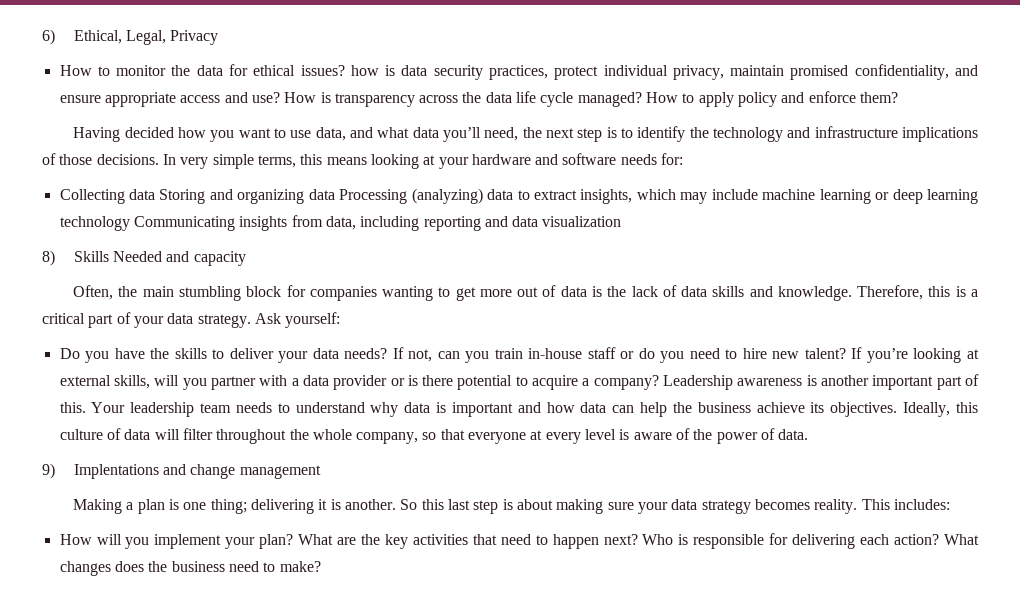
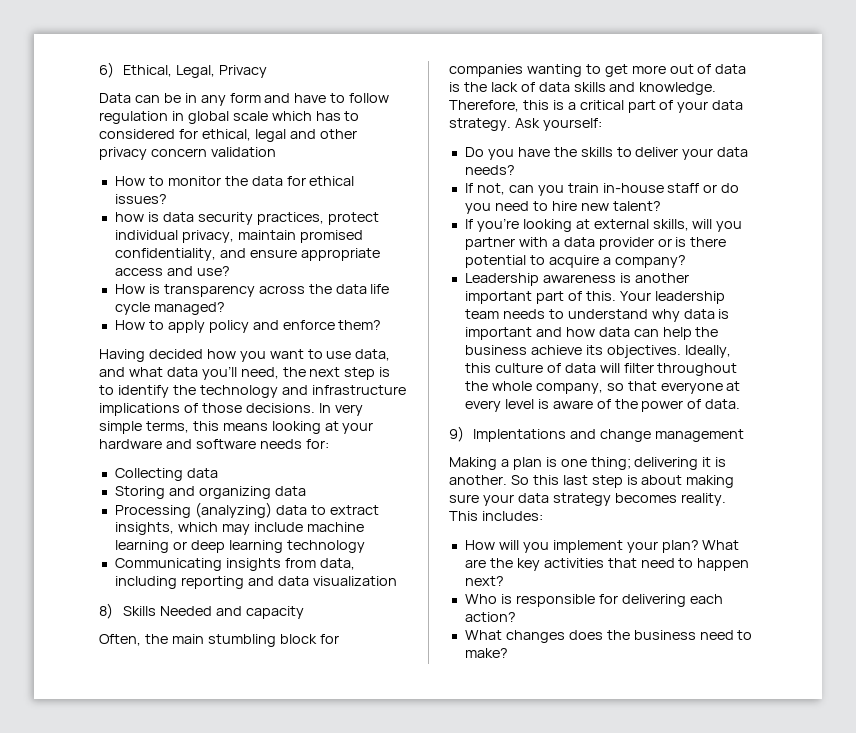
+ Data can be in any form and have to follow regulation in global scale which has to considered for ethical, legal and other privacy concern validation
- How to monitor the data for ethical issues? how is data security practices, protect individual privacy, maintain promised confidentiality, and ensure appropriate access and use? How is transparency across the data life cycle managed? How to apply policy and enforce them?
+ How to monitor the data for ethical issues?
+ how is data security practices, protect individual privacy, maintain promised confidentiality, and ensure appropriate access and use?
+ How is transparency across the data life cycle managed?
+ How to apply policy and enforce them?
- Collecting data Storing and organizing data Processing (analyzing) data to extract insights, which may include machine learning or deep learning technology Communicating insights from data, including reporting and data visualization
+ Collecting data
+ Storing and organizing data
+ Processing (analyzing) data to extract insights, which may include machine learning or deep learning technology
+ Communicating insights from data, including reporting and data visualization
- Do you have the skills to deliver your data needs? If not, can you train in-house staff or do you need to hire new talent? If you’re looking at external skills, will you partner with a data provider or is there potential to acquire a company? Leadership awareness is another important part of this.
+ Do you have the skills to deliver your data needs?
+ If not, can you train in-house staff or do you need to hire new talent?
+ If you’re looking at external skills, will you partner with a data provider or is there potential to acquire a company?
+ Leadership awareness is another important part of this.
- What are the key activities that need to happen next? Who is responsible for delivering each action? What changes does the business need to make?
+ What are the key activities that need to happen next?
+ Who is responsible for delivering each action?
+ What changes does the business need to make?

